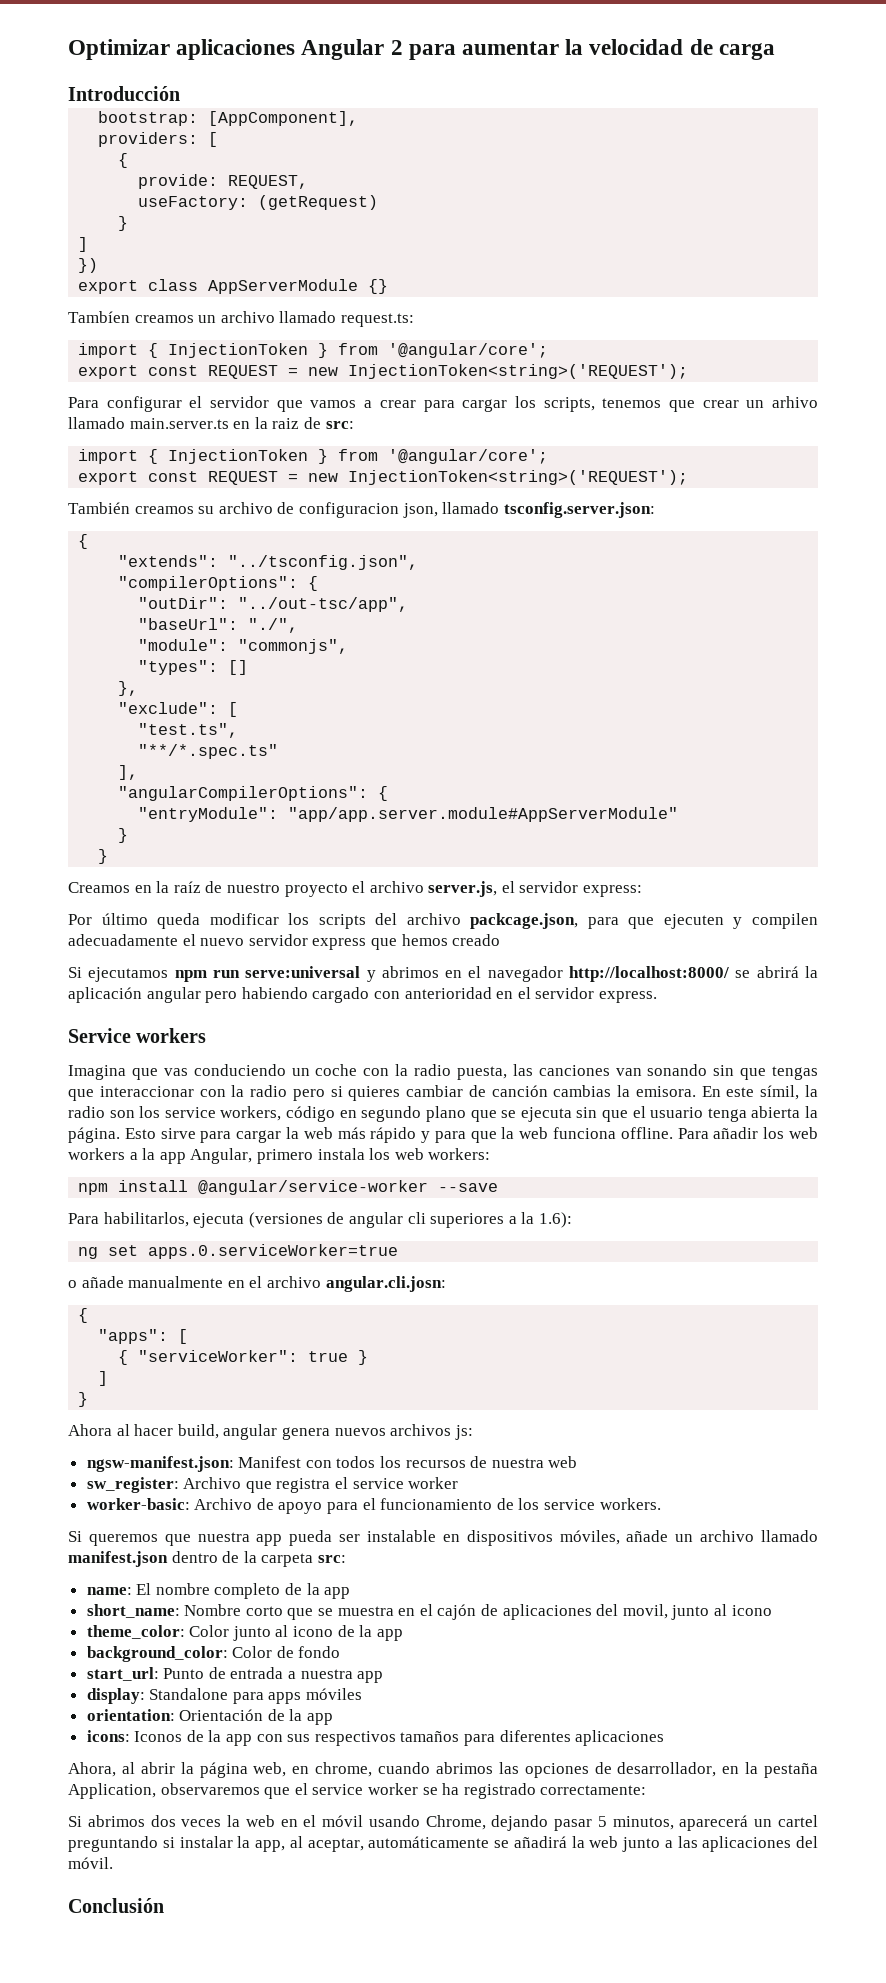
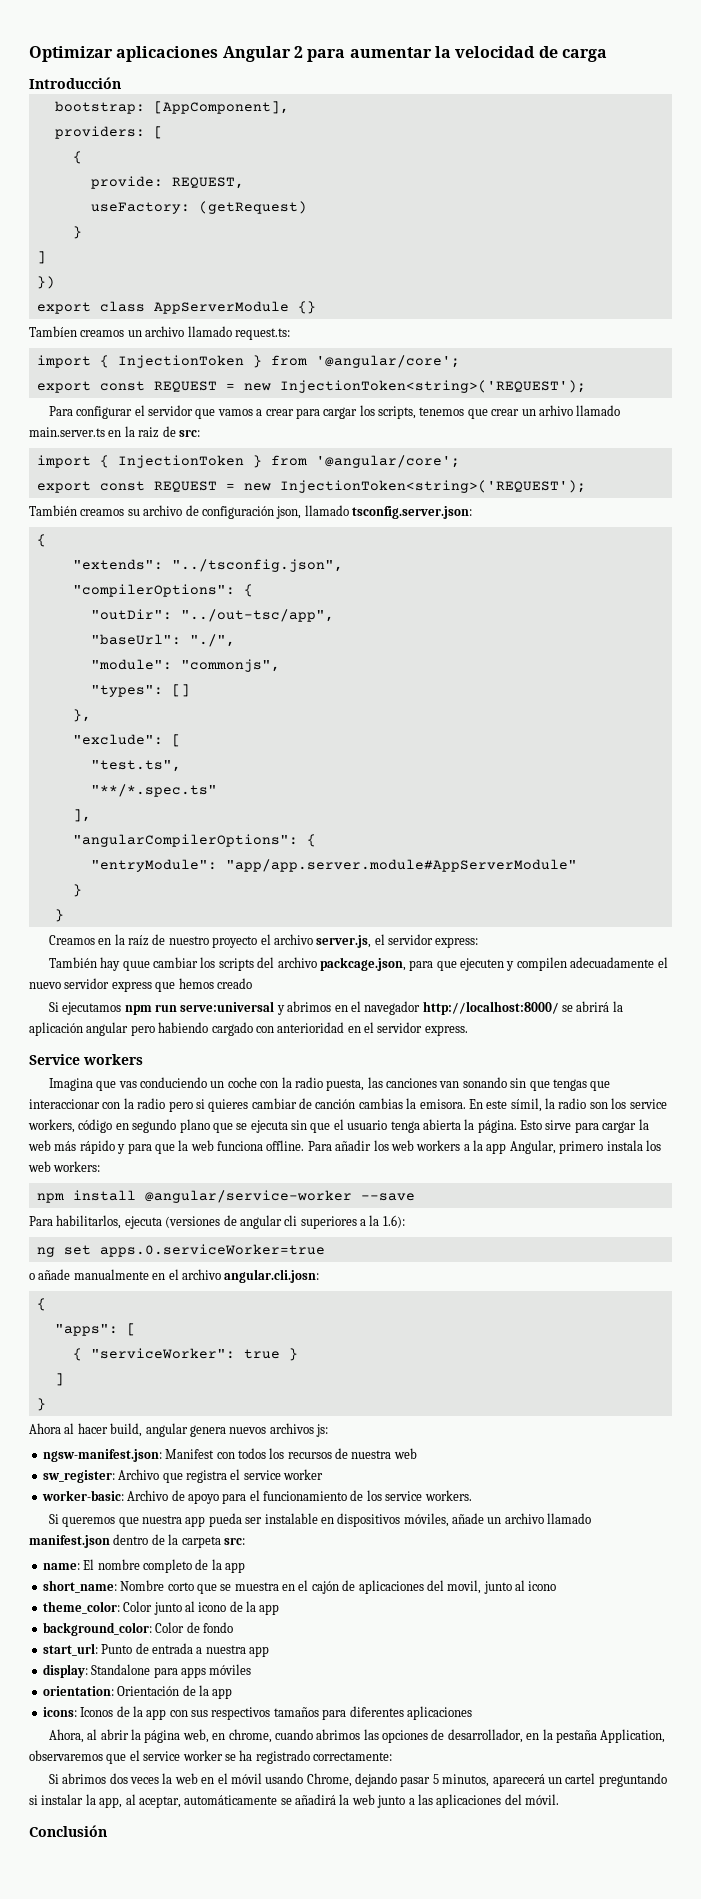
- También creamos su archivo de configuracion json, llamado tsconfig.server.json:
+ También creamos su archivo de configuración json, llamado tsconfig.server.json:
- Por último queda modificar los scripts del archivo packcage.json, para que ejecuten y compilen adecuadamente el nuevo servidor express que hemos creado
+ También hay quue cambiar los scripts del archivo packcage.json, para que ejecuten y compilen adecuadamente el nuevo servidor express que hemos creado

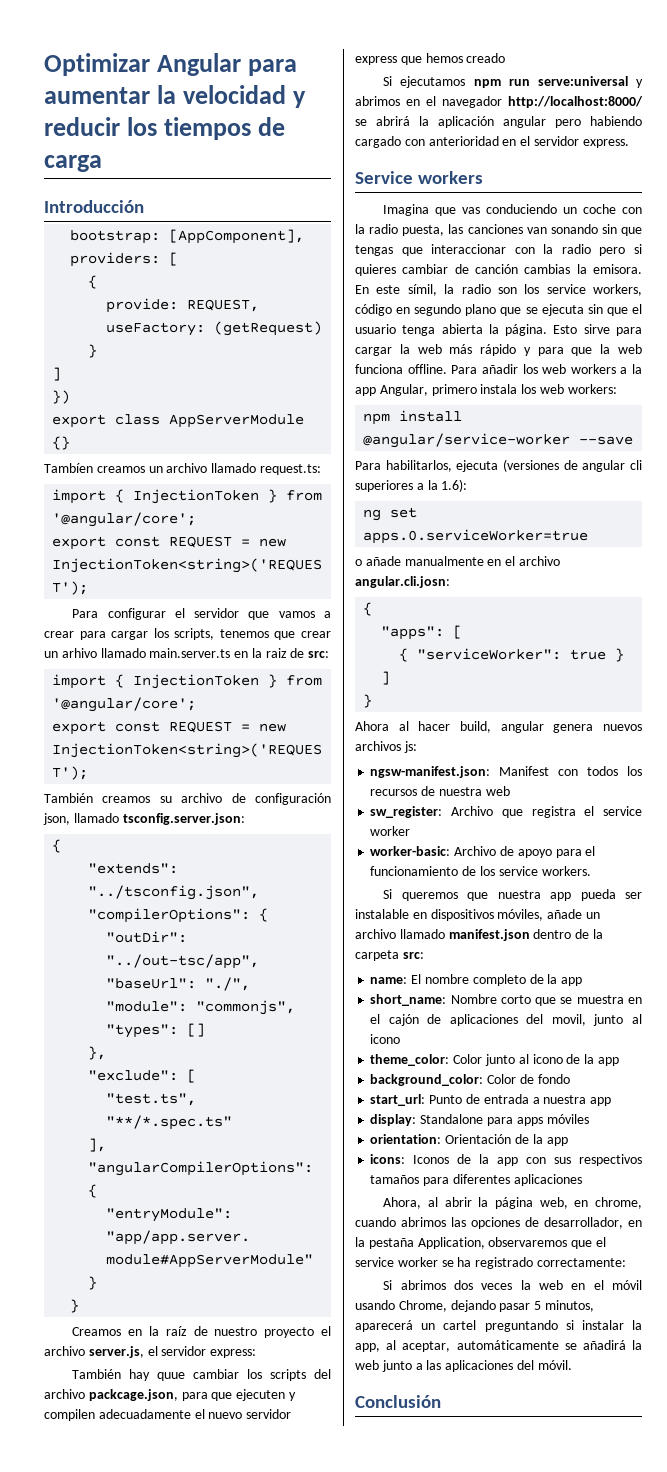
- Optimizar aplicaciones Angular 2 para aumentar la velocidad de carga
+ Optimizar Angular para aumentar la velocidad y reducir los tiempos de carga

